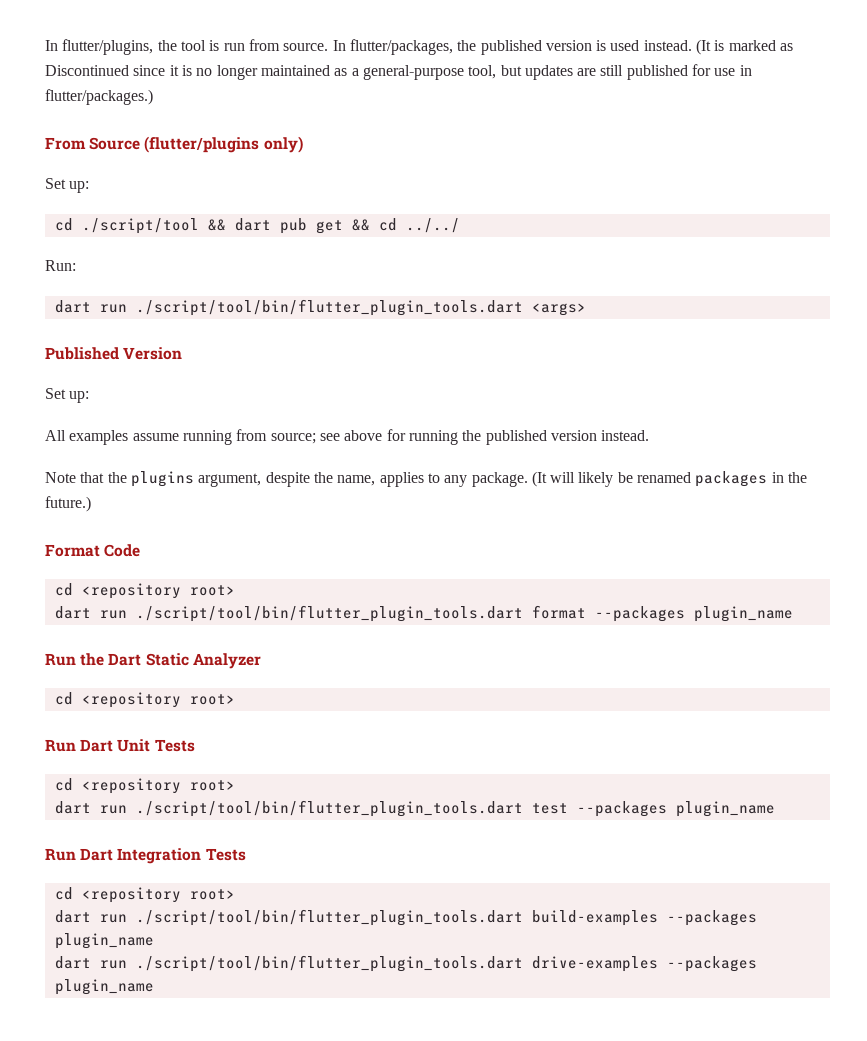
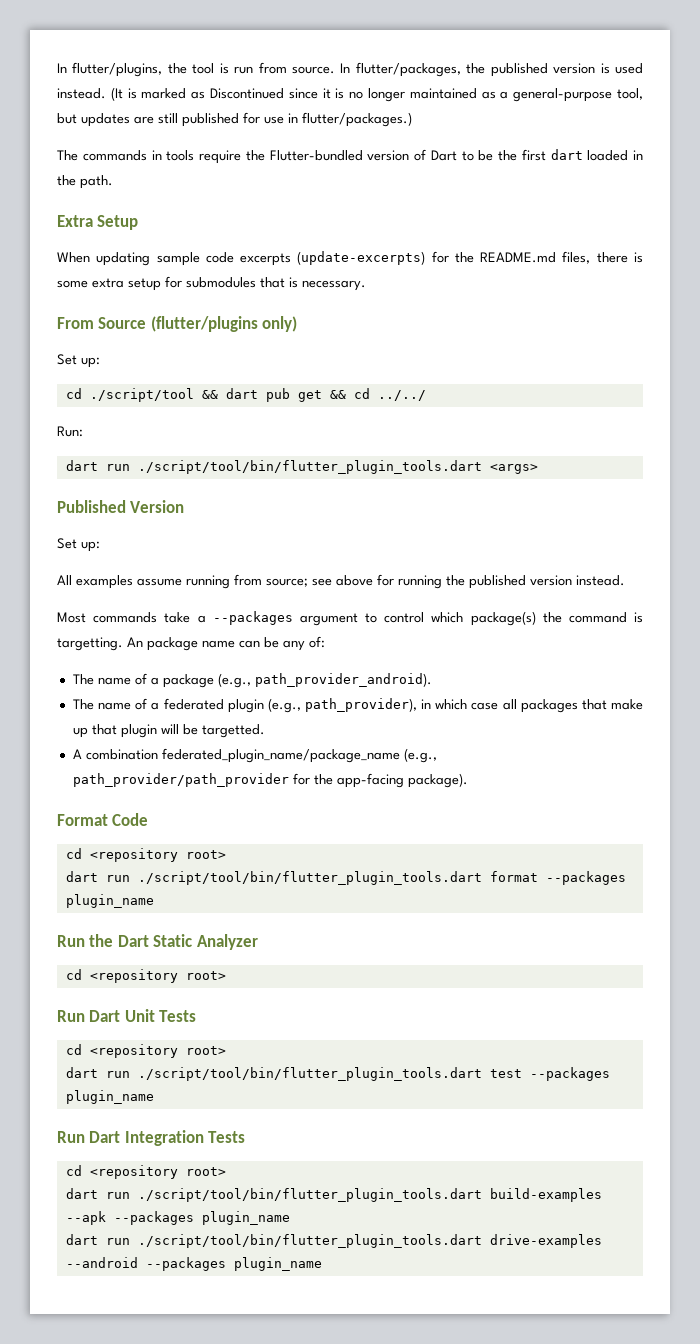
+ The commands in tools require the Flutter-bundled version of Dart to be the first dart loaded in the path.
+ Extra Setup
+ When updating sample code excerpts (update-excerpts) for the README.md files, there is some extra setup for submodules that is necessary.
- Note that the plugins argument, despite the name, applies to any package. (It will likely be renamed packages in the future.)
+ Most commands take a --packages argument to control which package(s) the command is targetting. An package name can be any of:
+ The name of a package (e.g., path_provider_android).
+ The name of a federated plugin (e.g., path_provider), in which case all packages that make up that plugin will be targetted.
+ A combination federated_plugin_name/package_name (e.g., path_provider/path_provider for the app-facing package).
- dart run ./script/tool/bin/flutter_plugin_tools.dart build-examples --packages plugin_name
+ dart run ./script/tool/bin/flutter_plugin_tools.dart build-examples --apk --packages plugin_name
- dart run ./script/tool/bin/flutter_plugin_tools.dart drive-examples --packages plugin_name
+ dart run ./script/tool/bin/flutter_plugin_tools.dart drive-examples --android --packages plugin_name

